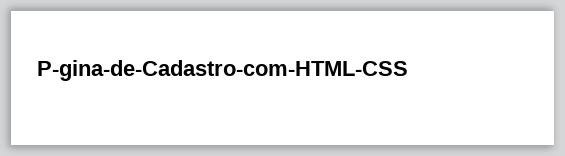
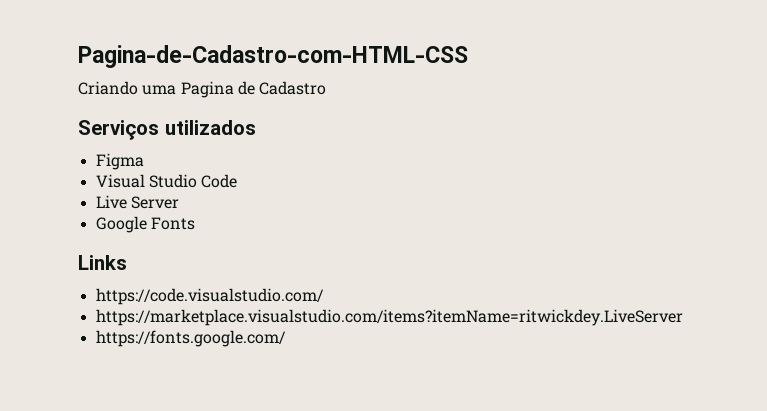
- P-gina-de-Cadastro-com-HTML-CSS
+ Pagina-de-Cadastro-com-HTML-CSS
+ Criando uma Pagina de Cadastro
+ Serviços utilizados
+ Figma
+ Visual Studio Code
+ Live Server
+ Google Fonts
+ Links
+ https://code.visualstudio.com/
+ https://marketplace.visualstudio.com/items?itemName=ritwickdey.LiveServer
+ https://fonts.google.com/

